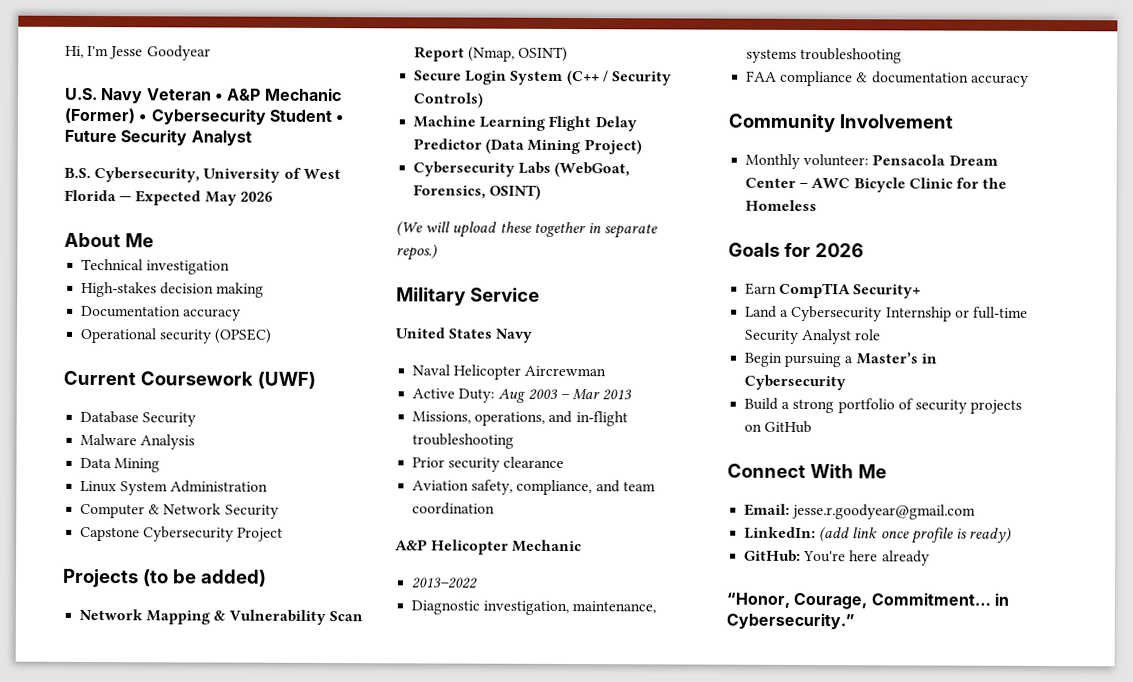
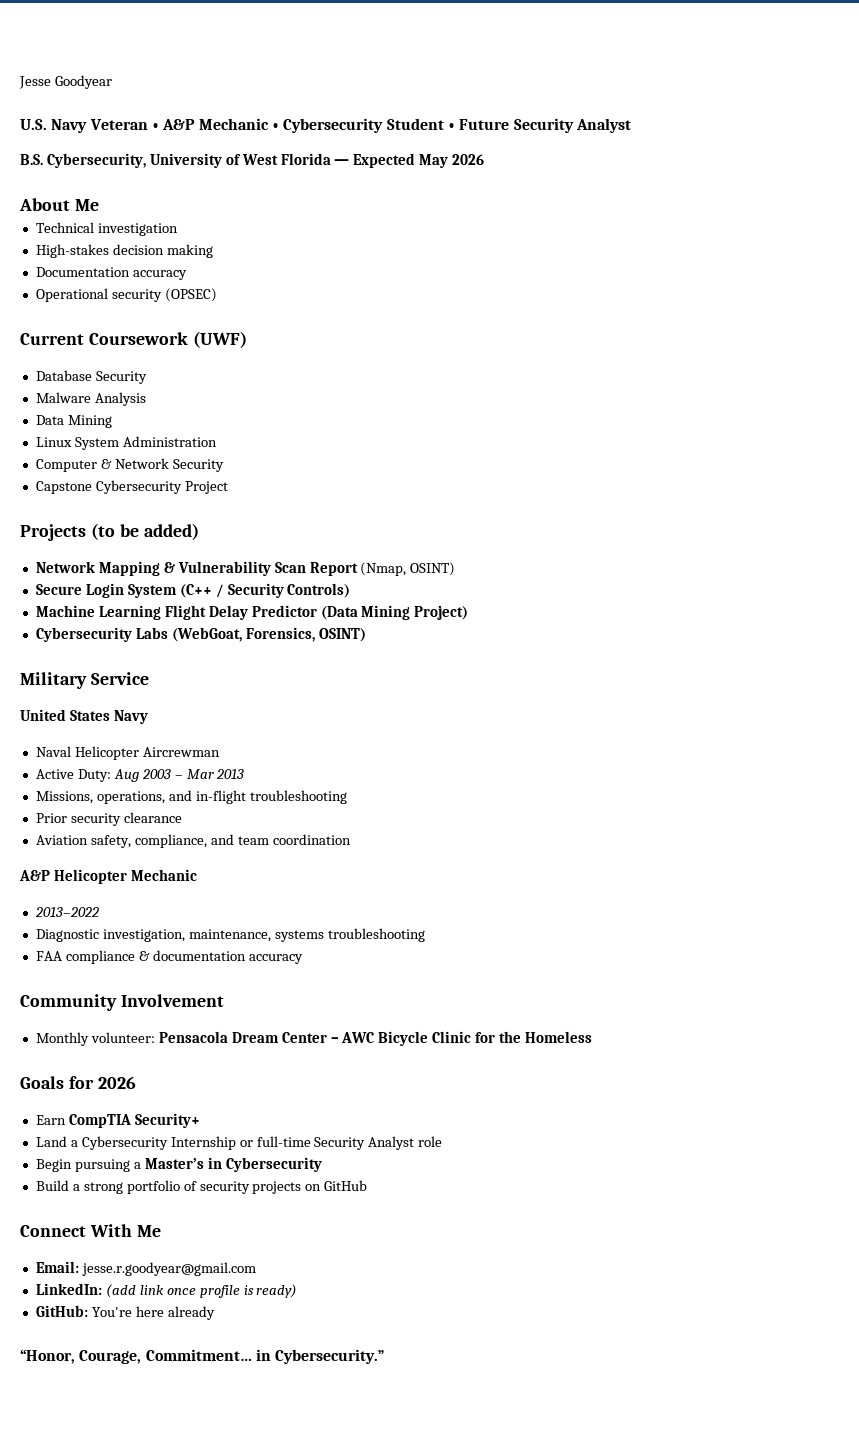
- Hi, I'm Jesse Goodyear
+ Jesse Goodyear
- U.S. Navy Veteran • A&P Mechanic (Former) • Cybersecurity Student • Future Security Analyst
+ U.S. Navy Veteran • A&P Mechanic • Cybersecurity Student • Future Security Analyst
- (We will upload these together in separate repos.)

